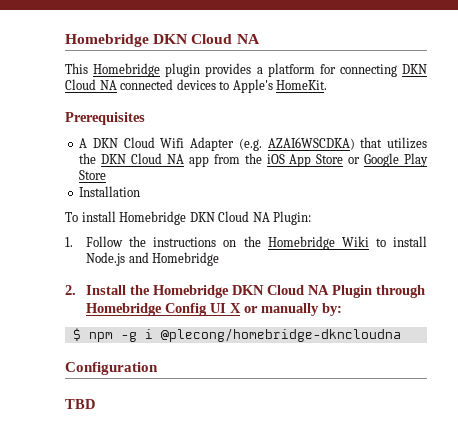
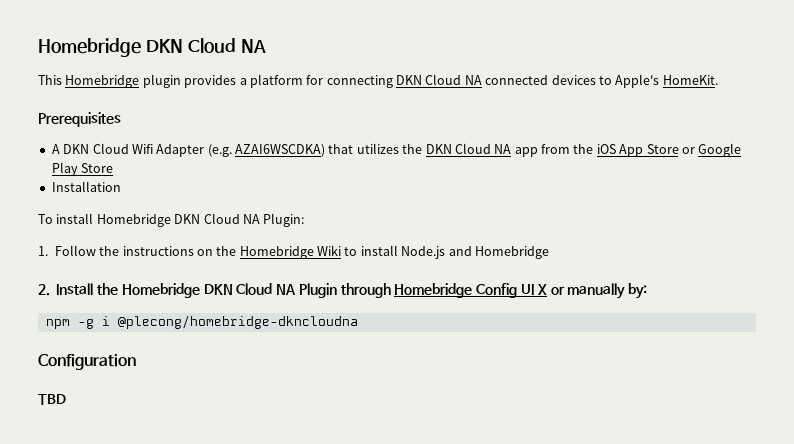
- $ npm -g i @plecong/homebridge-dkncloudna
+ npm -g i @plecong/homebridge-dkncloudna

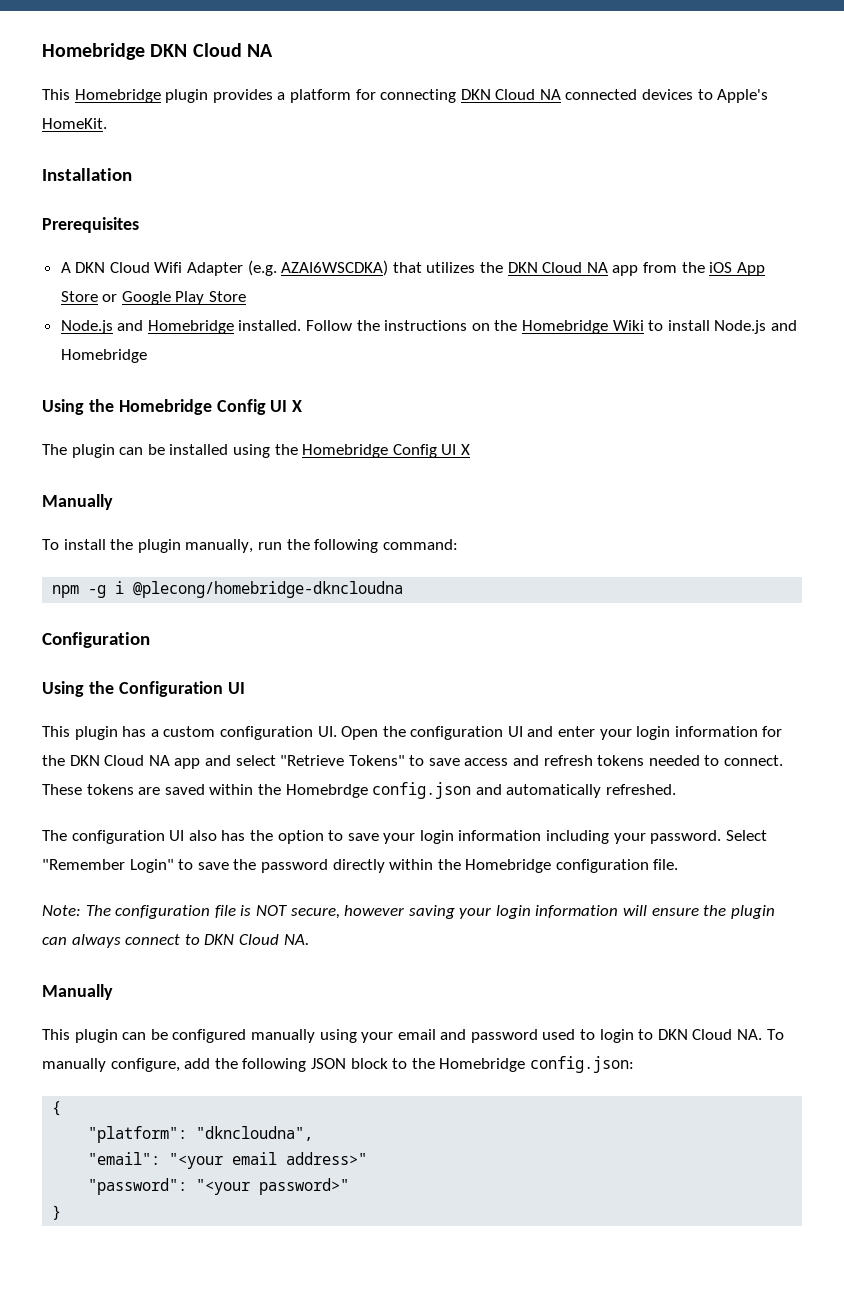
+ Installation
- Installation
- To install Homebridge DKN Cloud NA Plugin:
- 1. Follow the instructions on the Homebridge Wiki to install Node.js and Homebridge
+ Node.js and Homebridge installed. Follow the instructions on the Homebridge Wiki to install Node.js and Homebridge
- 2. Install the Homebridge DKN Cloud NA Plugin through Homebridge Config UI X or manually by:
+ Using the Homebridge Config UI X
+ The plugin can be installed using the Homebridge Config UI X
+ Manually
+ To install the plugin manually, run the following command:
- TBD
+ Using the Configuration UI
+ This plugin has a custom configuration UI. Open the configuration UI and enter your login information for the DKN Cloud NA app and select "Retrieve Tokens" to save access and refresh tokens needed to connect. These tokens are saved within the Homebrdge config.json and automatically refreshed.
+ The configuration UI also has the option to save your login information including your password. Select "Remember Login" to save the password directly within the Homebridge configuration file.
+ Note: The configuration file is NOT secure, however saving your login information will ensure the plugin can always connect to DKN Cloud NA.
+ Manually
+ This plugin can be configured manually using your email and password used to login to DKN Cloud NA. To manually configure, add the following JSON block to the Homebridge config.json:
+ {
+ "platform": "dkncloudna",
+ "email": "<your email address>"
+ "password": "<your password>"
+ }

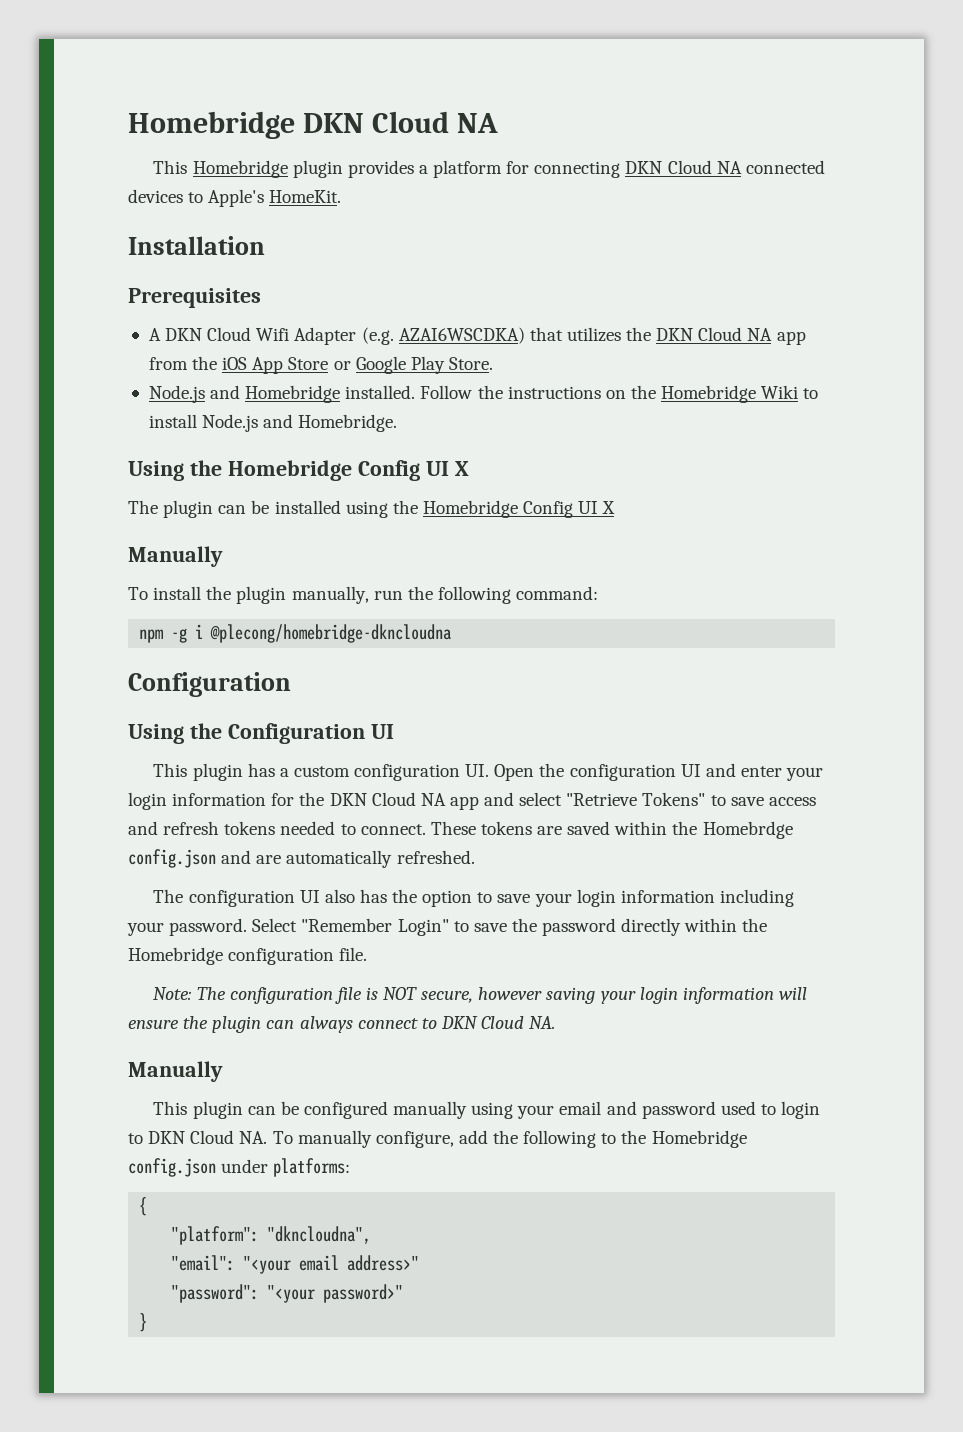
- A DKN Cloud Wifi Adapter (e.g. AZAI6WSCDKA) that utilizes the DKN Cloud NA app from the iOS App Store or Google Play Store
+ A DKN Cloud Wifi Adapter (e.g. AZAI6WSCDKA) that utilizes the DKN Cloud NA app from the iOS App Store or Google Play Store.
- Follow the instructions on the Homebridge Wiki to install Node.js and Homebridge
+ Follow the instructions on the Homebridge Wiki to install Node.js and Homebridge.
- These tokens are saved within the Homebrdge config.json and automatically refreshed.
+ These tokens are saved within the Homebrdge config.json and are automatically refreshed.
- This plugin can be configured manually using your email and password used to login to DKN Cloud NA. To manually configure, add the following JSON block to the Homebridge config.json:
+ This plugin can be configured manually using your email and password used to login to DKN Cloud NA. To manually configure, add the following to the Homebridge config.json under platforms:

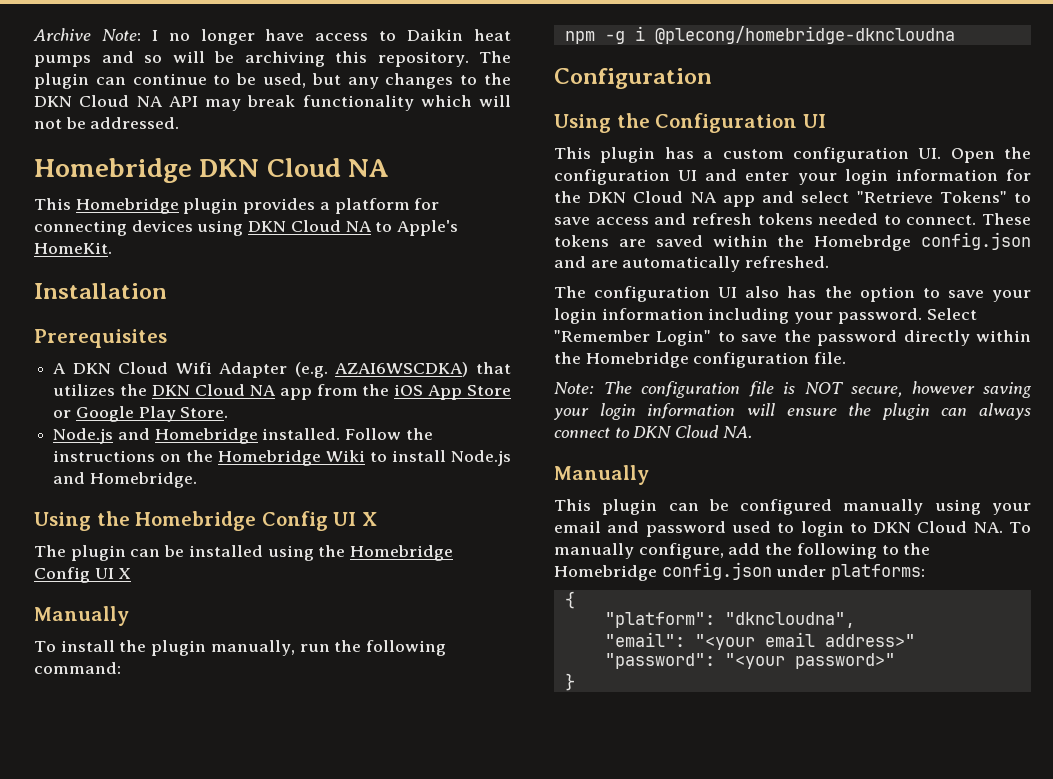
+ Archive Note: I no longer have access to Daikin heat pumps and so will be archiving this repository. The plugin can continue to be used, but any changes to the DKN Cloud NA API may break functionality which will not be addressed.
- This Homebridge plugin provides a platform for connecting DKN Cloud NA connected devices to Apple's HomeKit.
+ This Homebridge plugin provides a platform for connecting devices using DKN Cloud NA to Apple's HomeKit.

